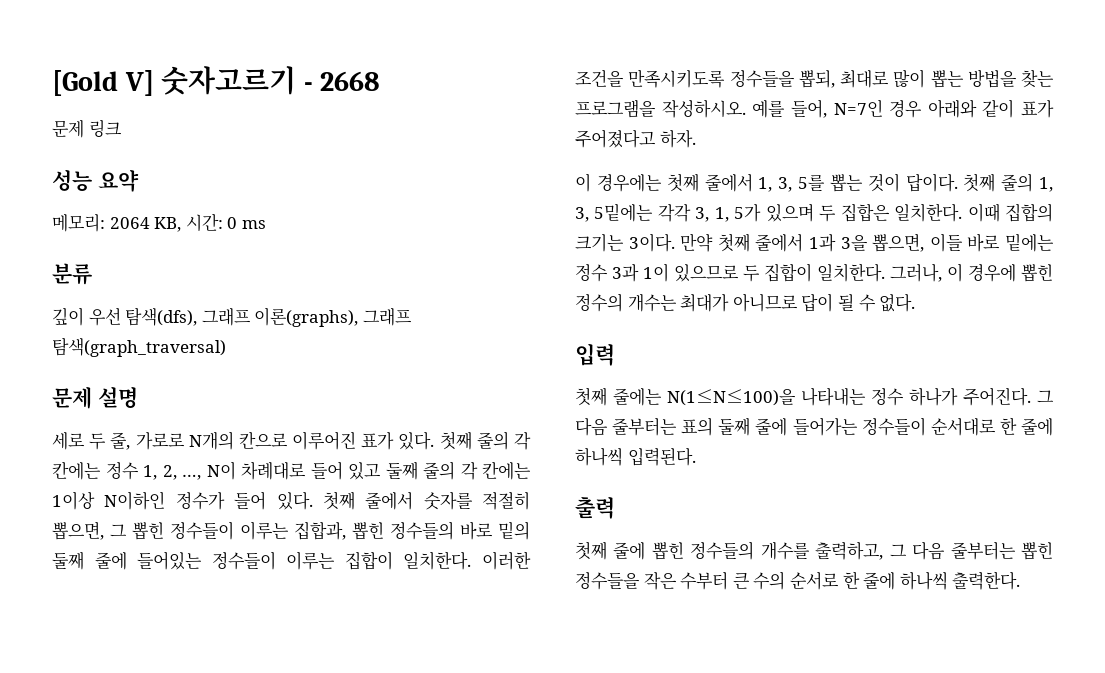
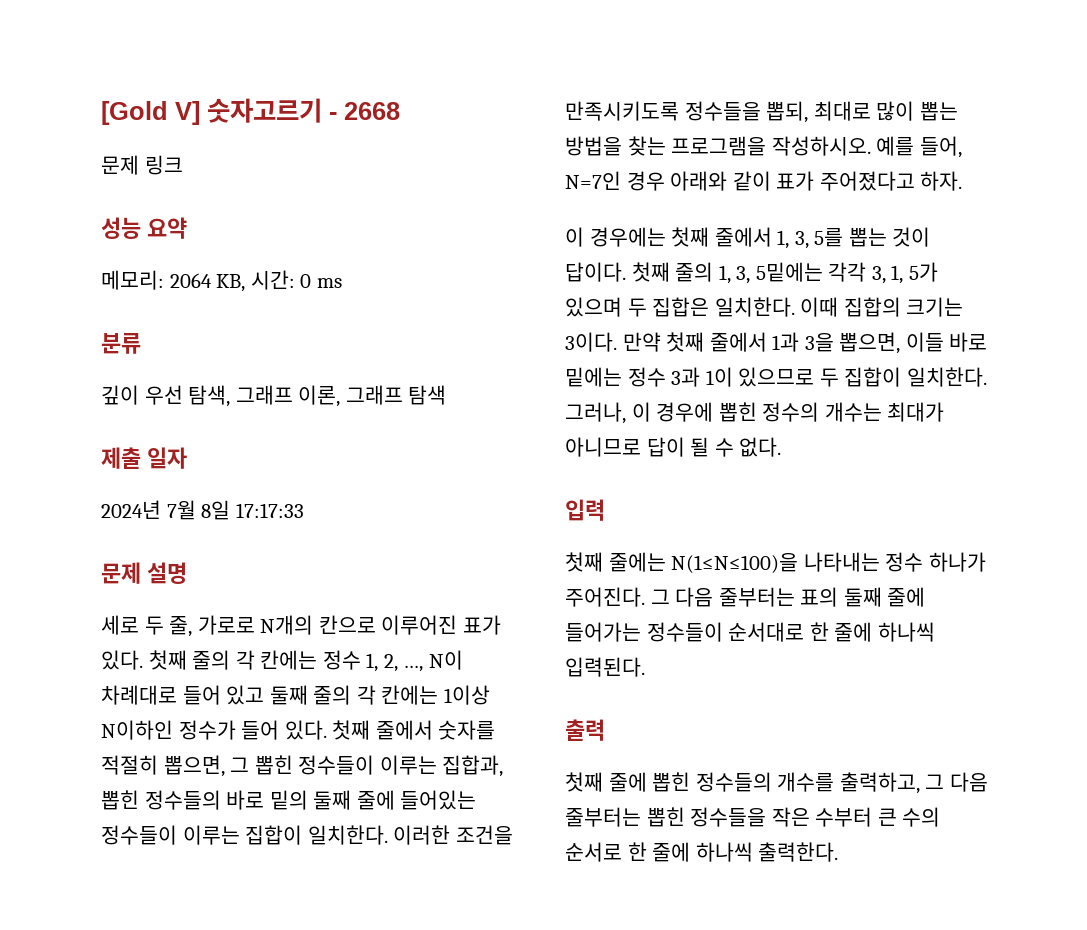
- 깊이 우선 탐색(dfs), 그래프 이론(graphs), 그래프 탐색(graph_traversal)
+ 깊이 우선 탐색, 그래프 이론, 그래프 탐색
+ 제출 일자
+ 2024년 7월 8일 17:17:33

